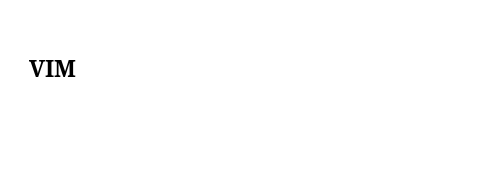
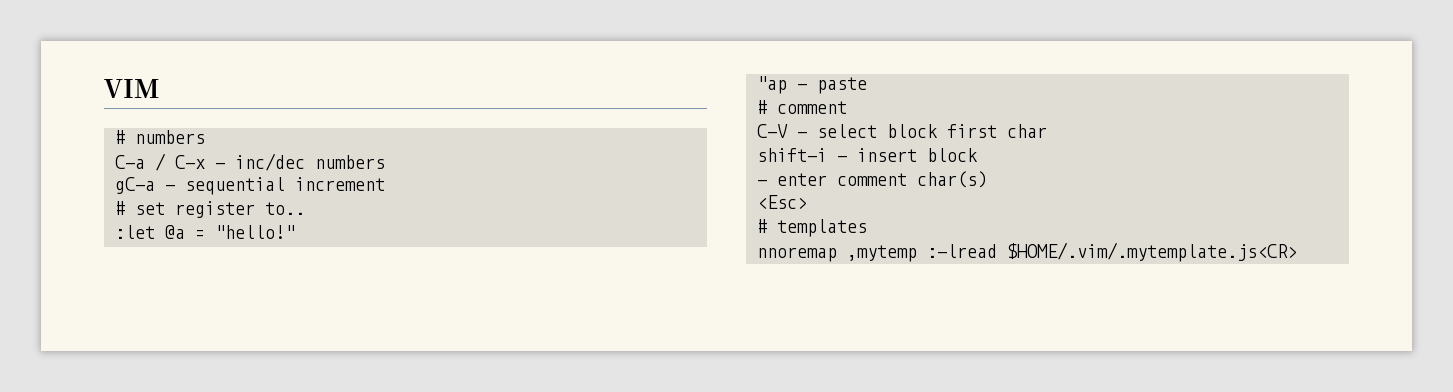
+ # numbers
+ C-a / C-x - inc/dec numbers
+ gC-a - sequential increment
+ # set register to..
+ :let @a = "hello!"
+ "ap - paste
+ # comment
+ C-V - select block first char
+ shift-i - insert block
+ - enter comment char(s)
+ <Esc>
+ # templates
+ nnoremap ,mytemp :-lread $HOME/.vim/.mytemplate.js<CR>

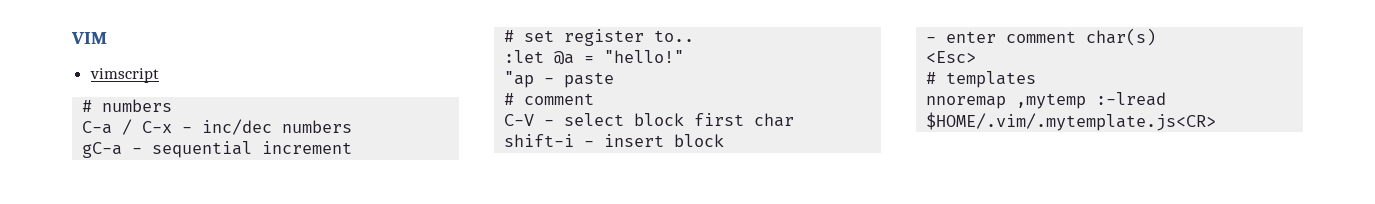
+ vimscript

